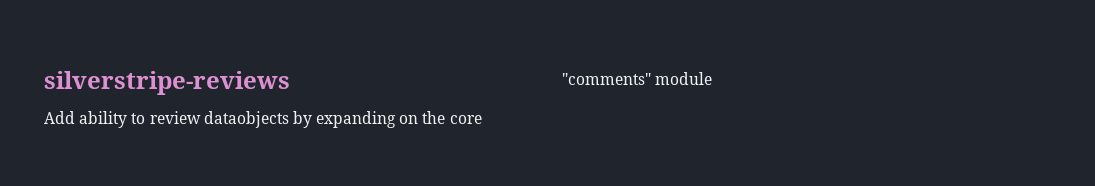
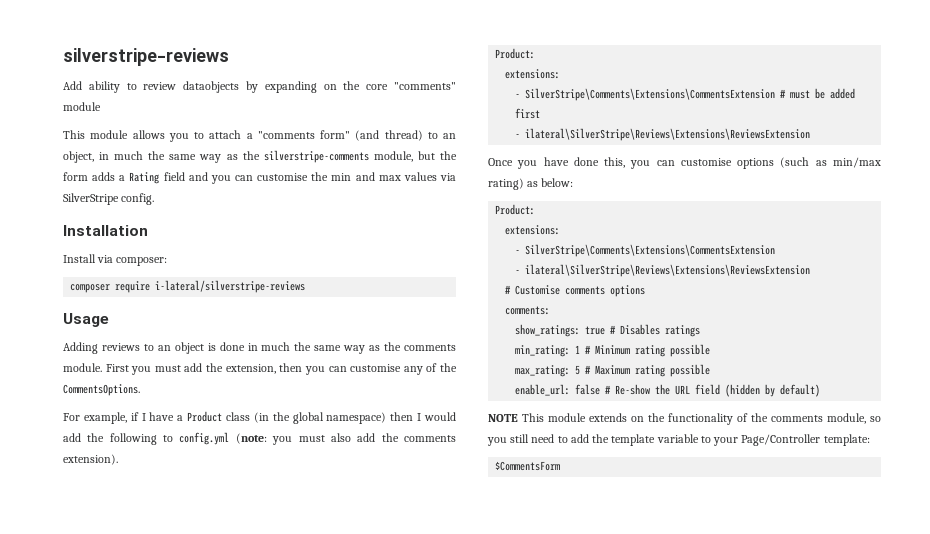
+ This module allows you to attach a "comments form" (and thread) to an object, in much the same way as the silverstripe-comments module, but the form adds a Rating field and you can customise the min and max values via SilverStripe config.
+ Installation
+ Install via composer:
+ composer require i-lateral/silverstripe-reviews
+ Usage
+ Adding reviews to an object is done in much the same way as the comments module. First you must add the extension, then you can customise any of the CommentsOptions.
+ For example, if I have a Product class (in the global namespace) then I would add the following to config.yml (note: you must also add the comments extension).
+ Product:
+ extensions:
+ - SilverStripe\Comments\Extensions\CommentsExtension # must be added first
+ - ilateral\SilverStripe\Reviews\Extensions\ReviewsExtension
+ Once you have done this, you can customise options (such as min/max rating) as below:
+ Product:
+ extensions:
+ - SilverStripe\Comments\Extensions\CommentsExtension
+ - ilateral\SilverStripe\Reviews\Extensions\ReviewsExtension
+ # Customise comments options
+ comments:
+ show_ratings: true # Disables ratings
+ min_rating: 1 # Minimum rating possible
+ max_rating: 5 # Maximum rating possible
+ enable_url: false # Re-show the URL field (hidden by default)
+ NOTE This module extends on the functionality of the comments module, so you still need to add the template variable to your Page/Controller template:
+ $CommentsForm

